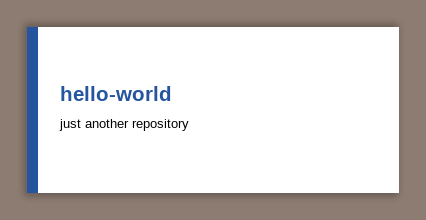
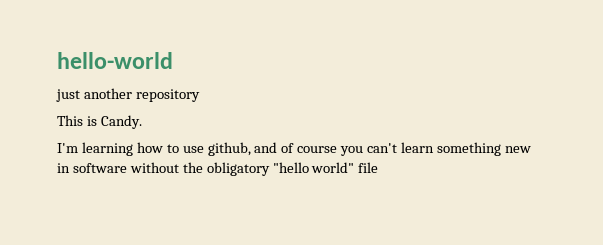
+ This is Candy.
+ I'm learning how to use github, and of course you can't learn something new in software without the obligatory "hello world" file

